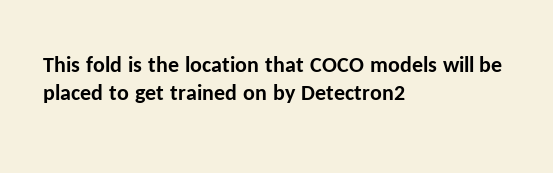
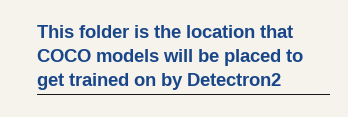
- This fold is the location that COCO models will be placed to get trained on by Detectron2
+ This folder is the location that COCO models will be placed to get trained on by Detectron2

